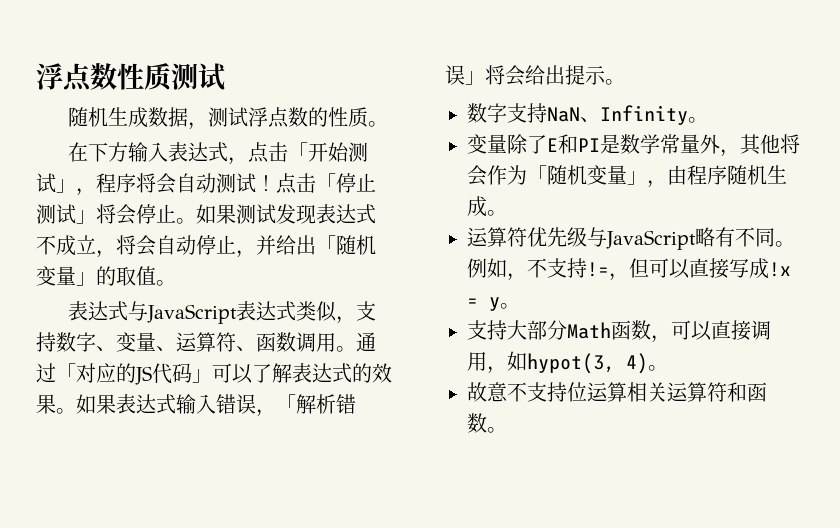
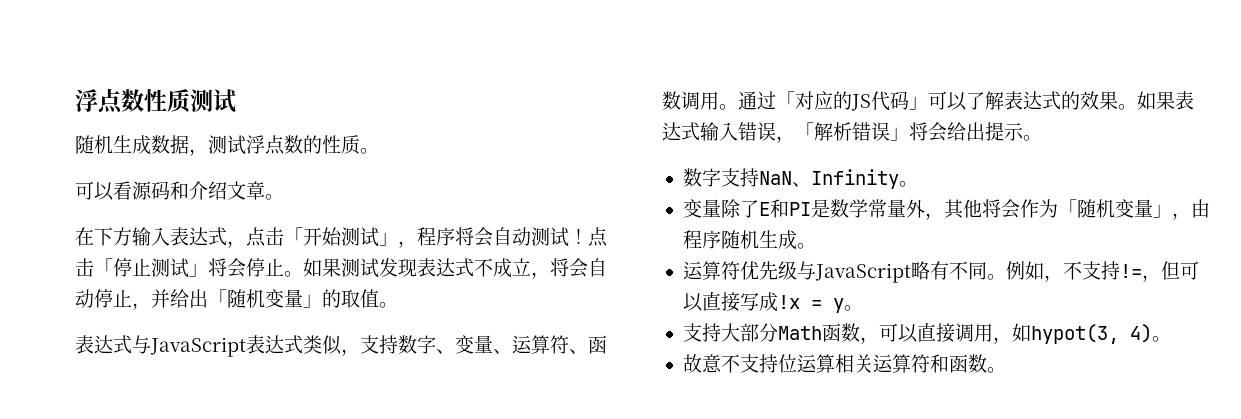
+ 可以看源码和介绍文章。

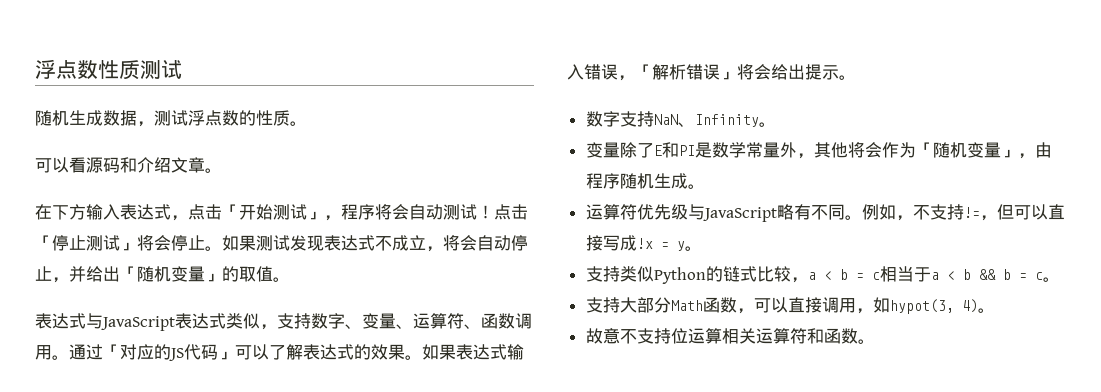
+ 支持类似Python的链式比较，a < b = c相当于a < b && b = c。

